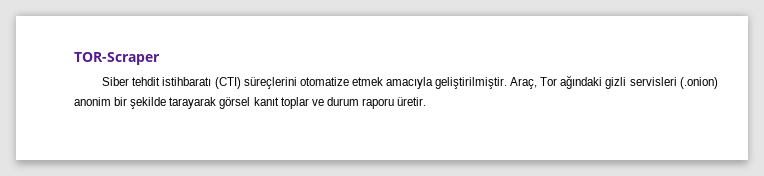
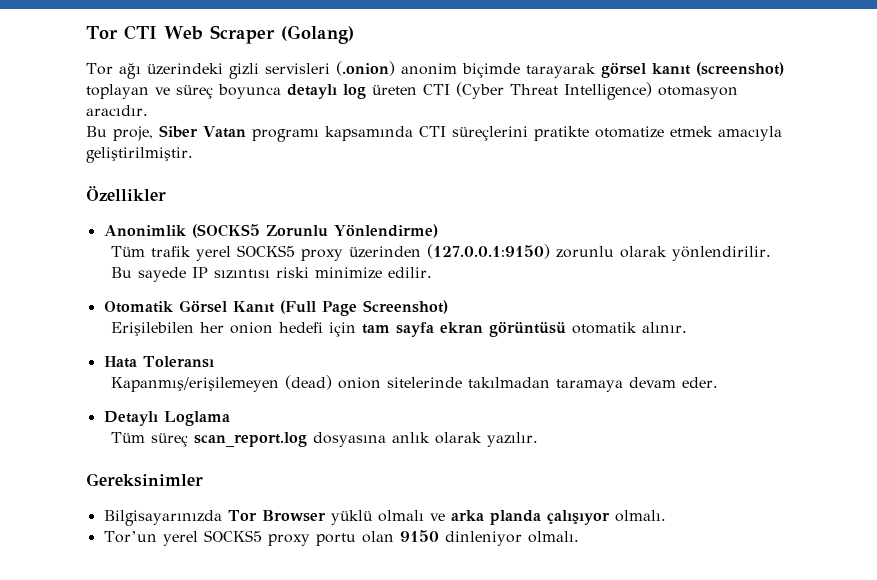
- TOR-Scraper
- Siber tehdit istihbaratı (CTI) süreçlerini otomatize etmek amacıyla geliştirilmiştir. Araç, Tor ağındaki gizli servisleri (.onion) anonim bir şekilde tarayarak görsel kanıt toplar ve durum raporu üretir.
+ Tor CTI Web Scraper (Golang)
+ Tor ağı üzerindeki gizli servisleri (.onion) anonim biçimde tarayarak görsel kanıt (screenshot) toplayan ve süreç boyunca detaylı log üreten CTI (Cyber Threat Intelligence) otomasyon aracıdır.
+ Bu proje, Siber Vatan programı kapsamında CTI süreçlerini pratikte otomatize etmek amacıyla geliştirilmiştir.
+ Özellikler
+ Anonimlik (SOCKS5 Zorunlu Yönlendirme)
+ Tüm trafik yerel SOCKS5 proxy üzerinden (127.0.0.1:9150) zorunlu olarak yönlendirilir. Bu sayede IP sızıntısı riski minimize edilir.
+ Otomatik Görsel Kanıt (Full Page Screenshot)
+ Erişilebilen her onion hedefi için tam sayfa ekran görüntüsü otomatik alınır.
+ Hata Toleransı
+ Kapanmış/erişilemeyen (dead) onion sitelerinde takılmadan taramaya devam eder.
+ Detaylı Loglama
+ Tüm süreç scan_report.log dosyasına anlık olarak yazılır.
+ Gereksinimler
+ Bilgisayarınızda Tor Browser yüklü olmalı ve arka planda çalışıyor olmalı.
+ Tor’un yerel SOCKS5 proxy portu olan 9150 dinleniyor olmalı.

